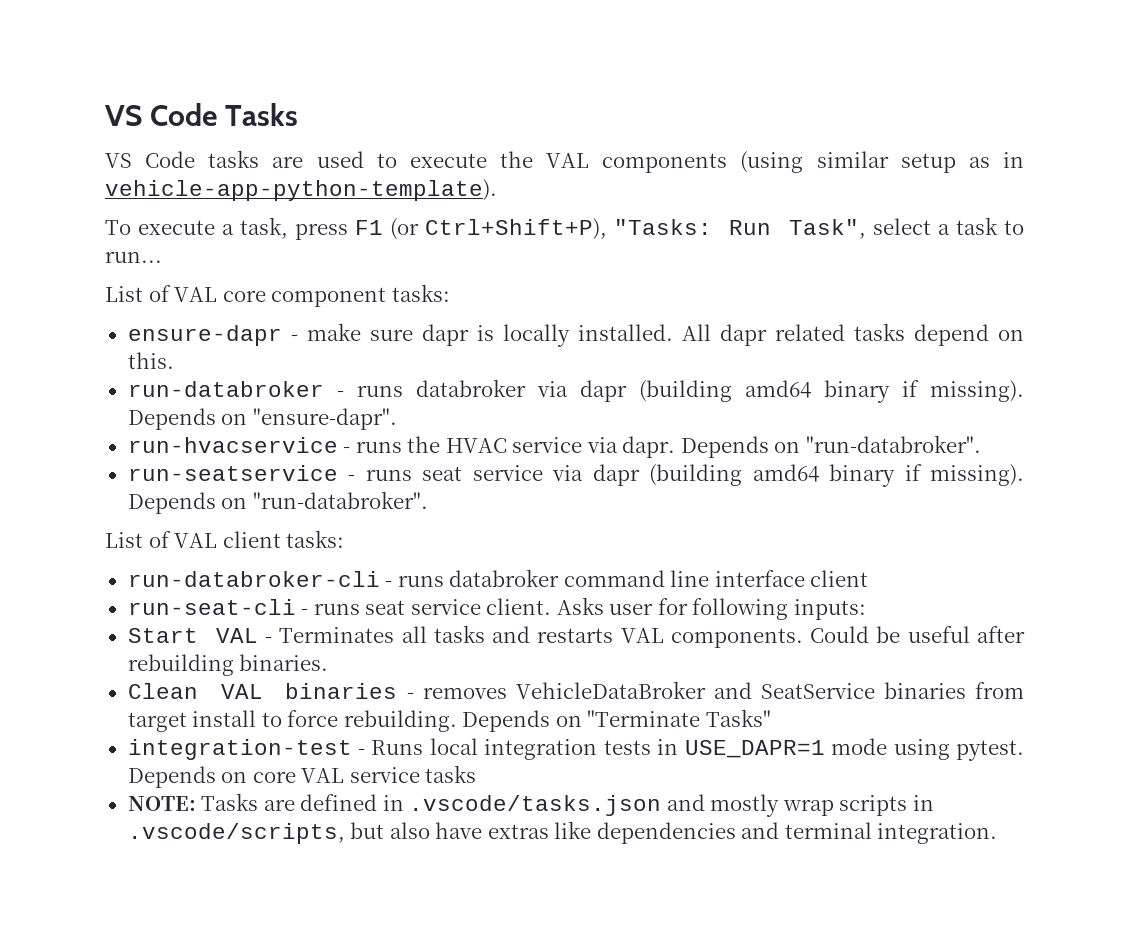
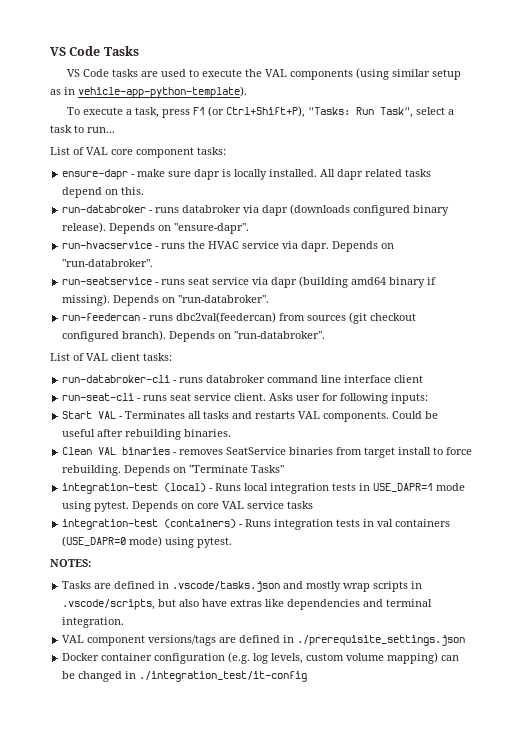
- run-databroker - runs databroker via dapr (building amd64 binary if missing).
+ run-databroker - runs databroker via dapr (downloads configured binary release).
+ run-feedercan - runs dbc2val(feedercan) from sources (git checkout configured branch). Depends on "run-databroker".
- Clean VAL binaries - removes VehicleDataBroker and SeatService binaries from target install to force rebuilding.
+ Clean VAL binaries - removes SeatService binaries from target install to force rebuilding.
- integration-test - Runs local integration tests in USE_DAPR=1 mode using pytest.
+ integration-test (local) - Runs local integration tests in USE_DAPR=1 mode using pytest.
- NOTE: Tasks are defined in .vscode/tasks.json and mostly wrap scripts in .vscode/scripts, but also have extras like dependencies and terminal integration.
+ integration-test (containers) - Runs integration tests in val containers (USE_DAPR=0 mode) using pytest.
+ NOTES:
+ Tasks are defined in .vscode/tasks.json and mostly wrap scripts in .vscode/scripts, but also have extras like dependencies and terminal integration.
+ VAL component versions/tags are defined in ./prerequisite_settings.json
+ Docker container configuration (e.g. log levels, custom volume mapping) can be changed in ./integration_test/it-config

